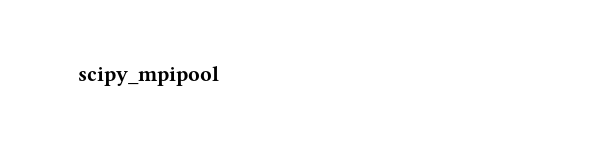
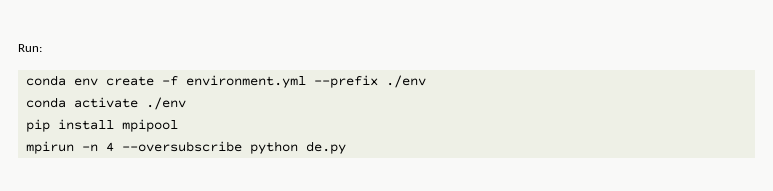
- scipy_mpipool
+ Run:
+ conda env create -f environment.yml --prefix ./env
+ conda activate ./env
+ pip install mpipool
+ mpirun -n 4 --oversubscribe python de.py

